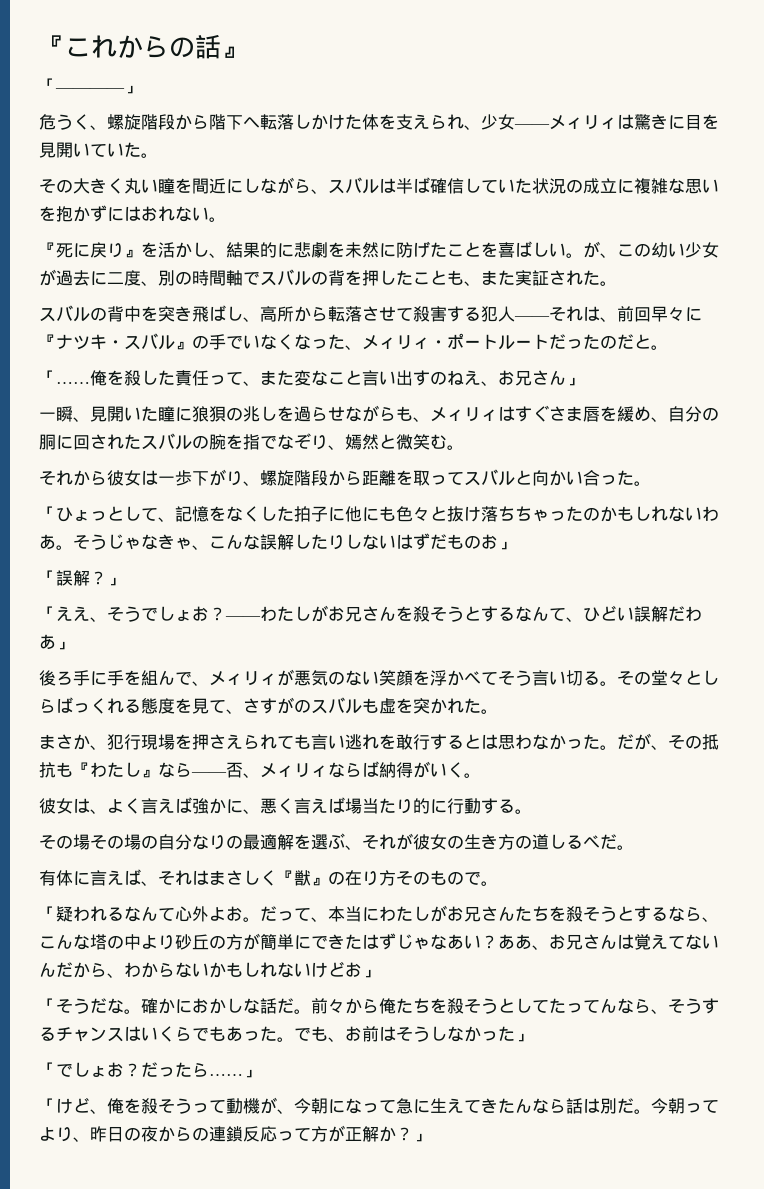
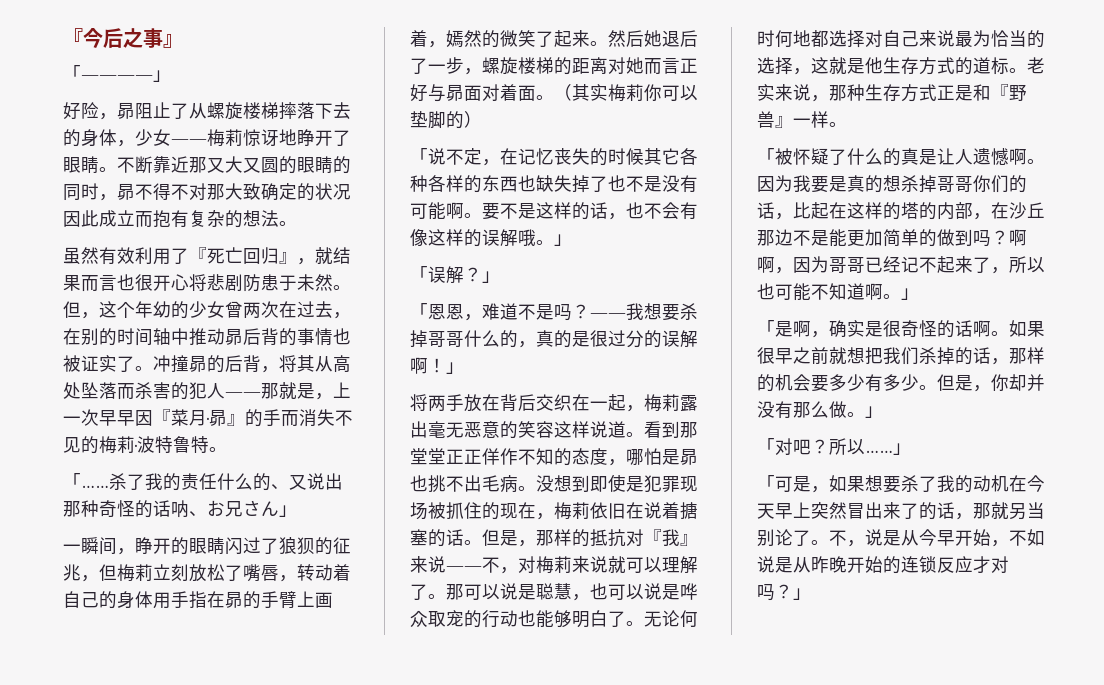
- 『これからの話』
+ 『今后之事』
- 危うく、螺旋階段から階下へ転落しかけた体を支えられ、少女――メィリィは驚きに目を見開いていた。
- その大きく丸い瞳を間近にしながら、スバルは半ば確信していた状況の成立に複雑な思いを抱かずにはおれない。
- 『死に戻り』を活かし、結果的に悲劇を未然に防げたことを喜ばしい。が、この幼い少女が過去に二度、別の時間軸でスバルの背を押したことも、また実証された。
- スバルの背中を突き飛ばし、高所から転落させて殺害する犯人――それは、前回早々に『ナツキ・スバル』の手でいなくなった、メィリィ・ポートルートだったのだと。
- 「……俺を殺した責任って、また変なこと言い出すのねえ、お兄さん」
- 一瞬、見開いた瞳に狼狽の兆しを過らせながらも、メィリィはすぐさま唇を緩め、自分の胴に回されたスバルの腕を指でなぞり、嫣然と微笑む。
- それから彼女は一歩下がり、螺旋階段から距離を取ってスバルと向かい合った。
- 「ひょっとして、記憶をなくした拍子に他にも色々と抜け落ちちゃったのかもしれないわあ。そうじゃなきゃ、こんな誤解したりしないはずだものお」
- 「誤解？」
+ 好险，昴阻止了从螺旋楼梯摔落下去的身体，少女——梅莉惊讶地睁开了眼睛。不断靠近那又大又圆的眼睛的同时，昴不得不对那大致确定的状况因此成立而抱有复杂的想法。
+ 虽然有效利用了『死亡回归』，就结果而言也很开心将悲剧防患于未然。但，这个年幼的少女曾两次在过去，在别的时间轴中推动昴后背的事情也被证实了。冲撞昴的后背，将其从高处坠落而杀害的犯人——那就是，上一次早早因『菜月·昴』的手而消失不见的梅莉·波特鲁特。
+ 「……杀了我的责任什么的、又说出那种奇怪的话呐、お兄さん」
+ 一瞬间，睁开的眼睛闪过了狼狈的征兆，但梅莉立刻放松了嘴唇，转动着自己的身体用手指在昴的手臂上画着，嫣然的微笑了起来。然后她退后了一步，螺旋楼梯的距离对她而言正好与昴面对着面。（其实梅莉你可以垫脚的）
+ 「说不定，在记忆丧失的时候其它各种各样的东西也缺失掉了也不是没有可能啊。要不是这样的话，也不会有像这样的误解哦。」
+ 「误解？」
- 「ええ、そうでしょお？――わたしがお兄さんを殺そうとするなんて、ひどい誤解だわあ」
- 後ろ手に手を組んで、メィリィが悪気のない笑顔を浮かべてそう言い切る。その堂々としらばっくれる態度を見て、さすがのスバルも虚を突かれた。
- まさか、犯行現場を押さえられても言い逃れを敢行するとは思わなかった。だが、その抵抗も『わたし』なら――否、メィリィならば納得がいく。
- 彼女は、よく言えば強かに、悪く言えば場当たり的に行動する。
- その場その場の自分なりの最適解を選ぶ、それが彼女の生き方の道しるべだ。
- 有体に言えば、それはまさしく『獣』の在り方そのもので。
- 「疑われるなんて心外よお。だって、本当にわたしがお兄さんたちを殺そうとするなら、こんな塔の中より砂丘の方が簡単にできたはずじゃなあい？ああ、お兄さんは覚えてないんだから、わからないかもしれないけどお」
- 「そうだな。確かにおかしな話だ。前々から俺たちを殺そうとしてたってんなら、そうするチャンスはいくらでもあった。でも、お前はそうしなかった」
- 「でしょお？だったら……」
- 「けど、俺を殺そうって動機が、今朝になって急に生えてきたんなら話は別だ。今朝ってより、昨日の夜からの連鎖反応って方が正解か？」
+ 「恩恩，难道不是吗？——我想要杀掉哥哥什么的，真的是很过分的误解啊！」
+ 将两手放在背后交织在一起，梅莉露出毫无恶意的笑容这样说道。看到那堂堂正正佯作不知的态度，哪怕是昴也挑不出毛病。没想到即使是犯罪现场被抓住的现在，梅莉依旧在说着搪塞的话。但是，那样的抵抗对『我』来说——不，对梅莉来说就可以理解了。那可以说是聪慧，也可以说是哗众取宠的行动也能够明白了。无论何时何地都选择对自己来说最为恰当的选择，这就是他生存方式的道标。老实来说，那种生存方式正是和『野兽』一样。
+ 「被怀疑了什么的真是让人遗憾啊。因为我要是真的想杀掉哥哥你们的话，比起在这样的塔的内部，在沙丘那边不是能更加简单的做到吗？啊啊，因为哥哥已经记不起来了，所以也可能不知道啊。」
+ 「是啊，确实是很奇怪的话啊。如果很早之前就想把我们杀掉的话，那样的机会要多少有多少。但是，你却并没有那么做。」
+ 「对吧？所以……」
+ 「可是，如果想要杀了我的动机在今天早上突然冒出来了的话，那就另当别论了。不，说是从今早开始，不如说是从昨晚开始的连锁反应才对吗？」

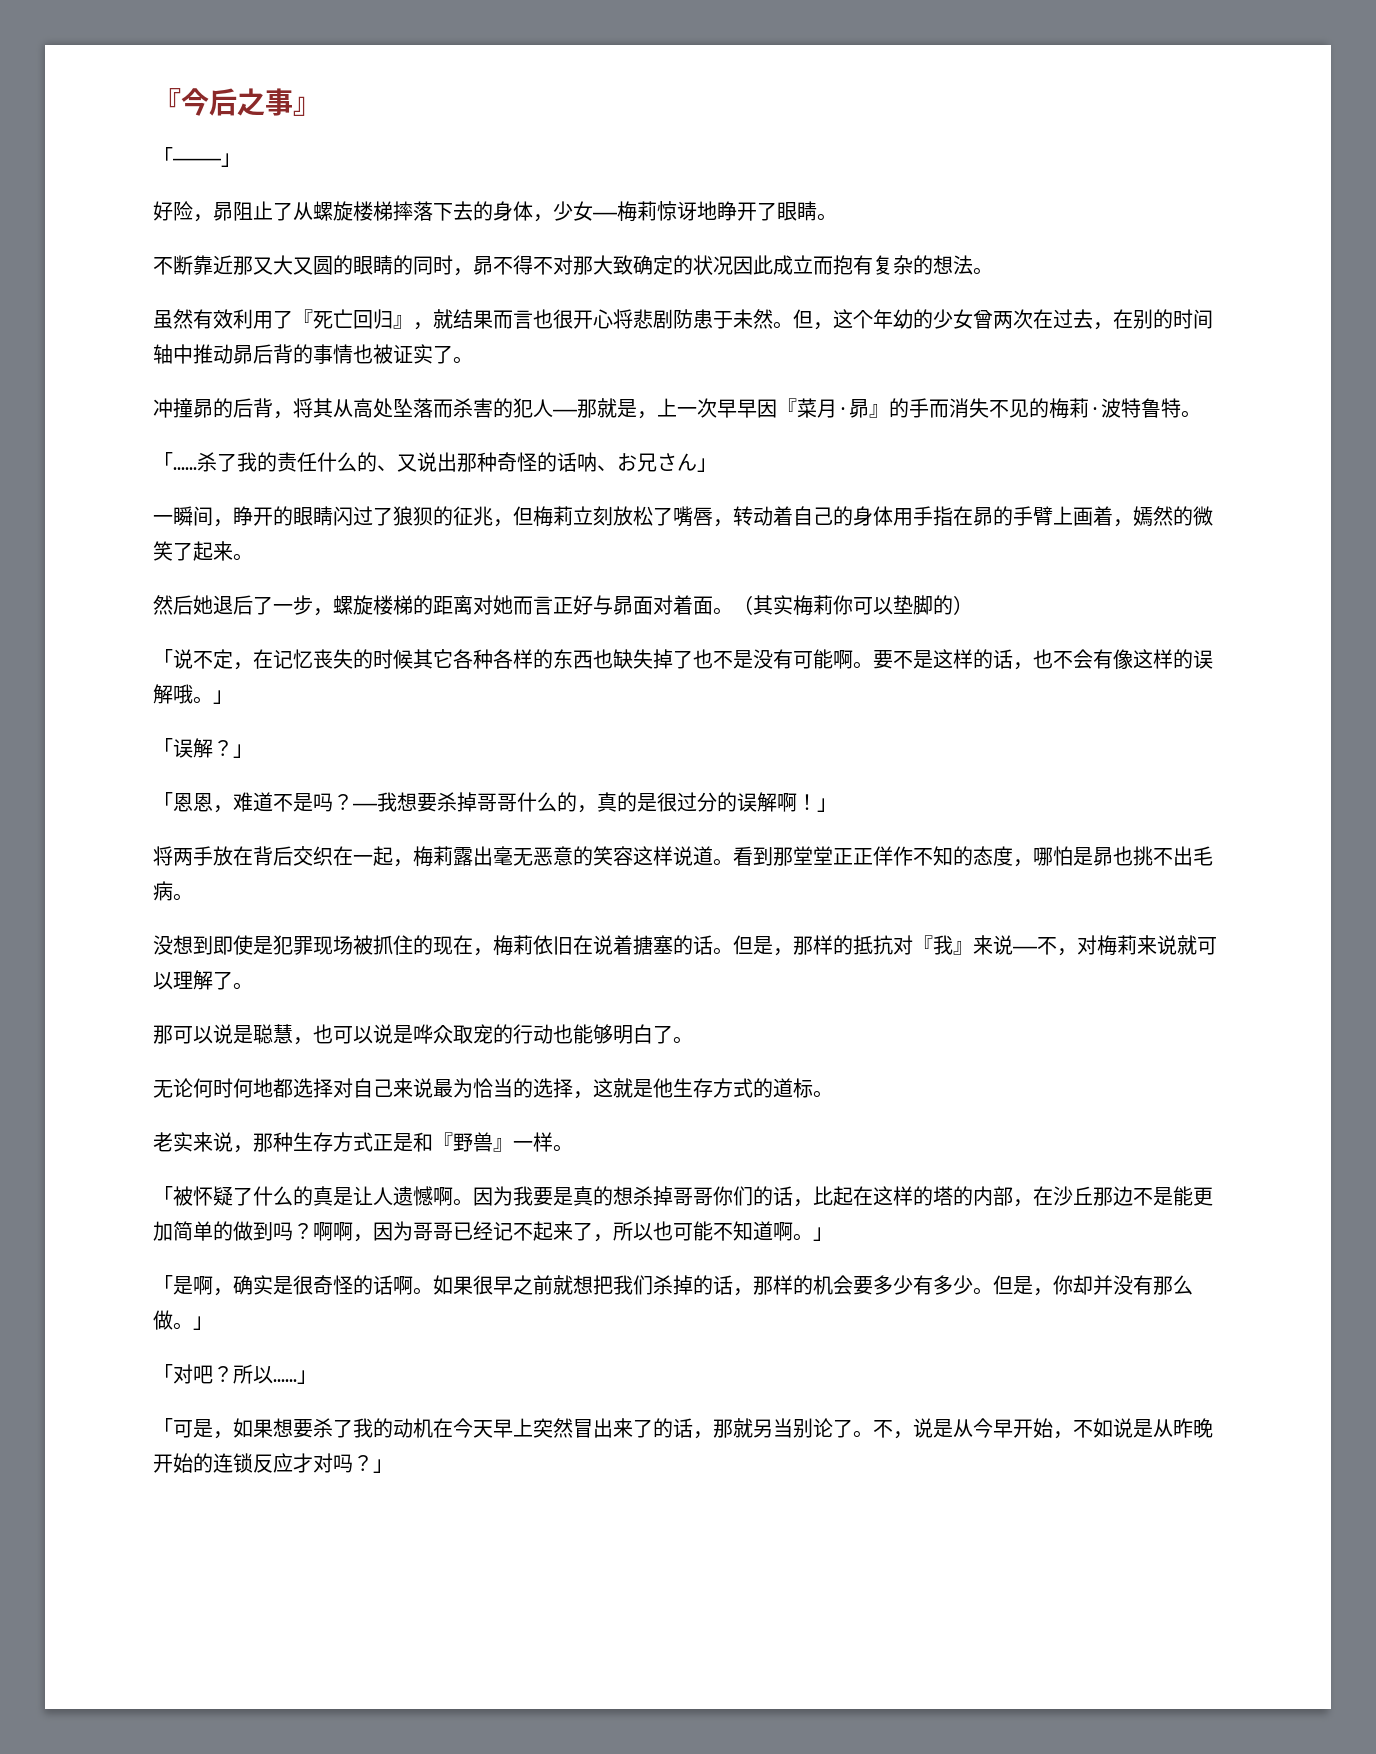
- 好险，昴阻止了从螺旋楼梯摔落下去的身体，少女——梅莉惊讶地睁开了眼睛。不断靠近那又大又圆的眼睛的同时，昴不得不对那大致确定的状况因此成立而抱有复杂的想法。
+ 好险，昴阻止了从螺旋楼梯摔落下去的身体，少女——梅莉惊讶地睁开了眼睛。
+ 不断靠近那又大又圆的眼睛的同时，昴不得不对那大致确定的状况因此成立而抱有复杂的想法。
- 但，这个年幼的少女曾两次在过去，在别的时间轴中推动昴后背的事情也被证实了。冲撞昴的后背，将其从高处坠落而杀害的犯人——那就是，上一次早早因『菜月·昴』的手而消失不见的梅莉·波特鲁特。
+ 但，这个年幼的少女曾两次在过去，在别的时间轴中推动昴后背的事情也被证实了。
+ 冲撞昴的后背，将其从高处坠落而杀害的犯人——那就是，上一次早早因『菜月·昴』的手而消失不见的梅莉·波特鲁特。
- 一瞬间，睁开的眼睛闪过了狼狈的征兆，但梅莉立刻放松了嘴唇，转动着自己的身体用手指在昴的手臂上画着，嫣然的微笑了起来。然后她退后了一步，螺旋楼梯的距离对她而言正好与昴面对着面。
+ 一瞬间，睁开的眼睛闪过了狼狈的征兆，但梅莉立刻放松了嘴唇，转动着自己的身体用手指在昴的手臂上画着，嫣然的微笑了起来。
+ 然后她退后了一步，螺旋楼梯的距离对她而言正好与昴面对着面。
- 看到那堂堂正正佯作不知的态度，哪怕是昴也挑不出毛病。没想到即使是犯罪现场被抓住的现在，梅莉依旧在说着搪塞的话。
+ 看到那堂堂正正佯作不知的态度，哪怕是昴也挑不出毛病。
+ 没想到即使是犯罪现场被抓住的现在，梅莉依旧在说着搪塞的话。
- 但是，那样的抵抗对『我』来说——不，对梅莉来说就可以理解了。那可以说是聪慧，也可以说是哗众取宠的行动也能够明白了。无论何时何地都选择对自己来说最为恰当的选择，这就是他生存方式的道标。老实来说，那种生存方式正是和『野兽』一样。
+ 但是，那样的抵抗对『我』来说——不，对梅莉来说就可以理解了。
+ 那可以说是聪慧，也可以说是哗众取宠的行动也能够明白了。
+ 无论何时何地都选择对自己来说最为恰当的选择，这就是他生存方式的道标。
+ 老实来说，那种生存方式正是和『野兽』一样。

